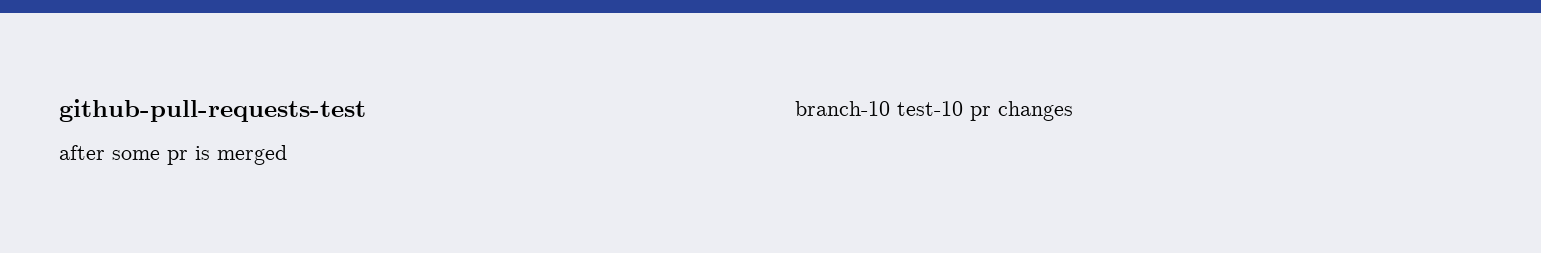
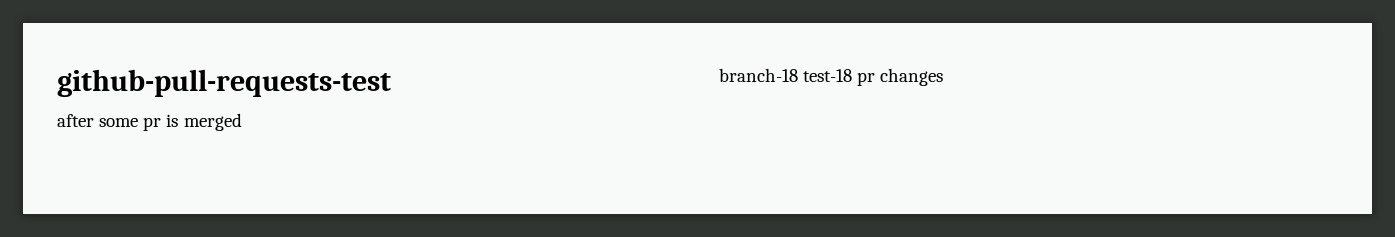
- branch-10 test-10 pr changes
+ branch-18 test-18 pr changes

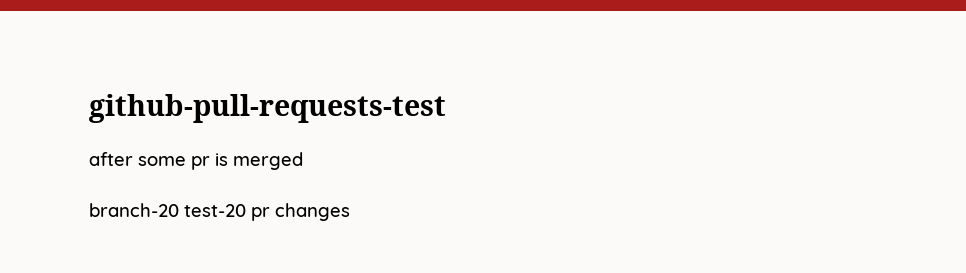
- branch-18 test-18 pr changes
+ branch-20 test-20 pr changes

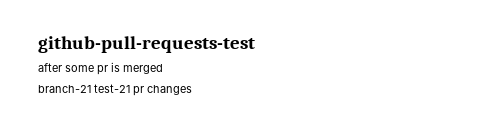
- branch-20 test-20 pr changes
+ branch-21 test-21 pr changes

